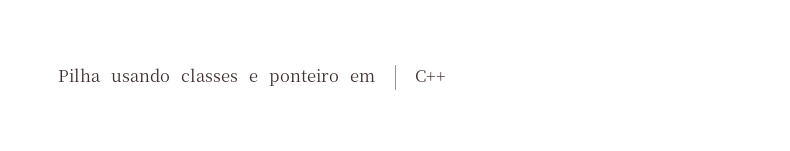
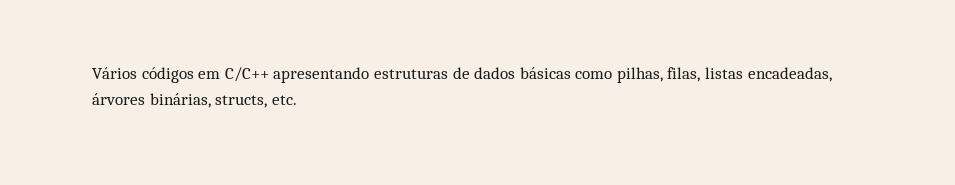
- Pilha usando classes e ponteiro em C++
+ Vários códigos em C/C++ apresentando estruturas de dados básicas como pilhas, filas, listas encadeadas, árvores binárias, structs, etc.

